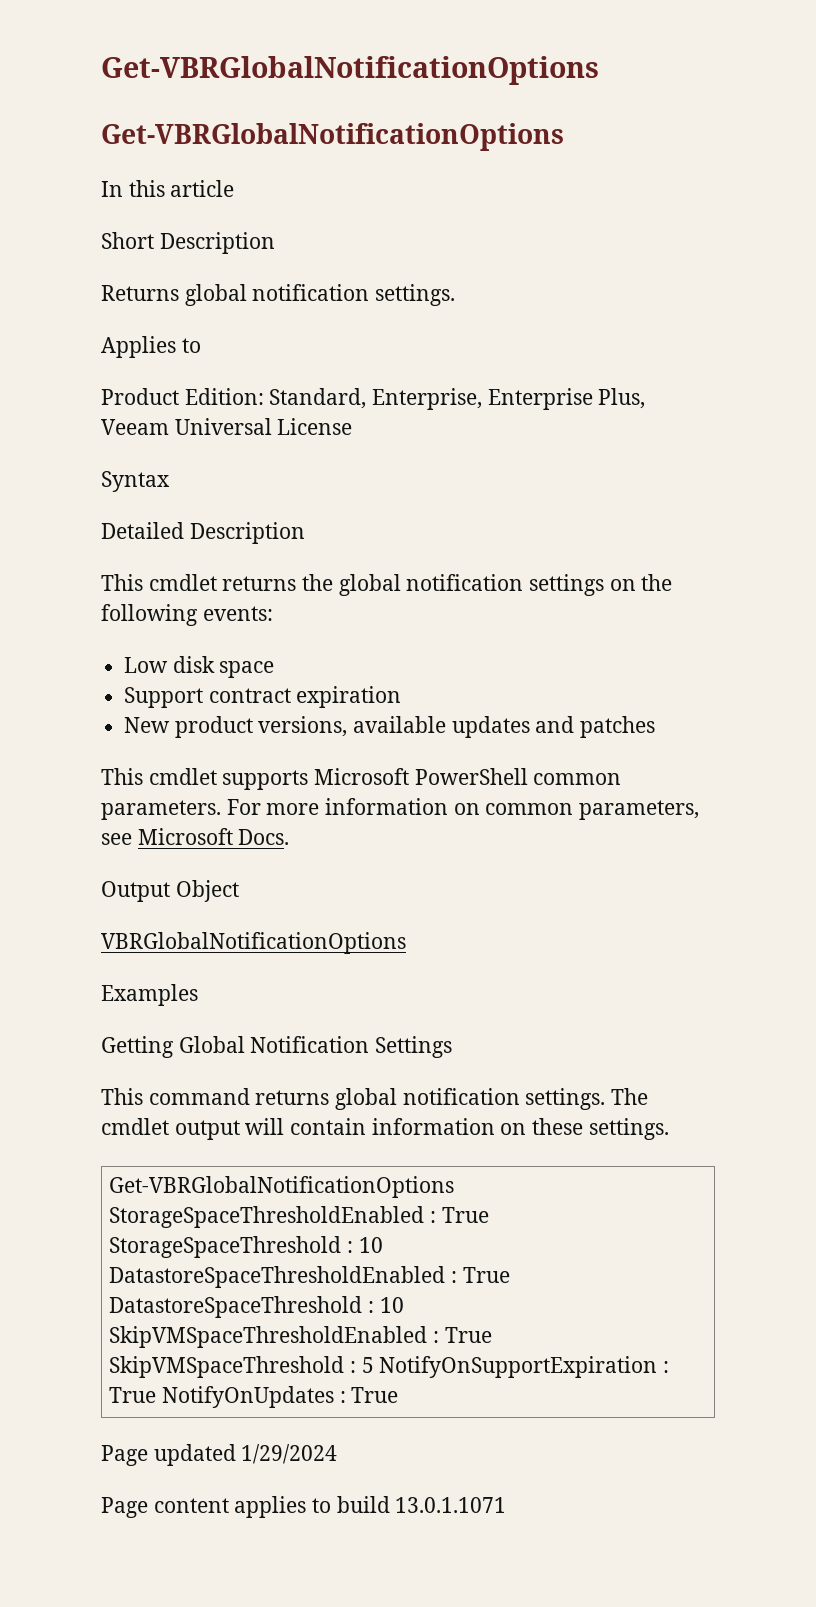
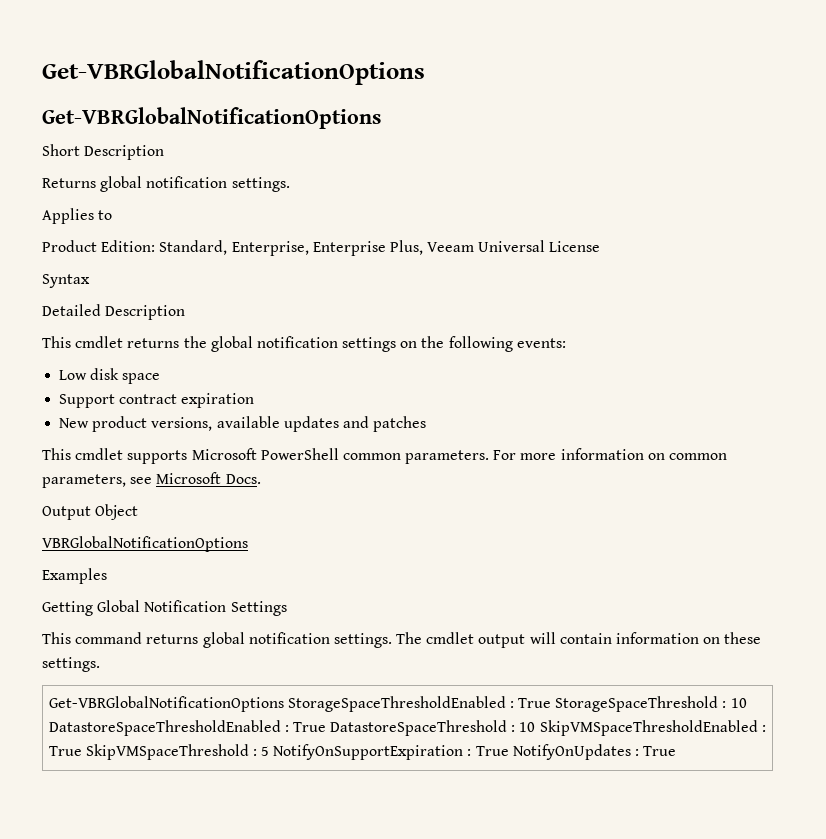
- In this article
- Page updated 1/29/2024
- Page content applies to build 13.0.1.1071

